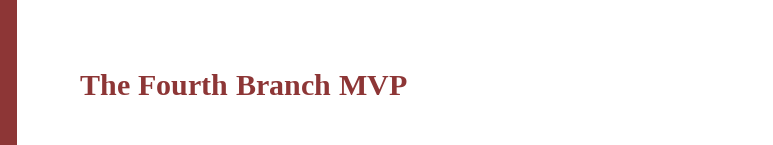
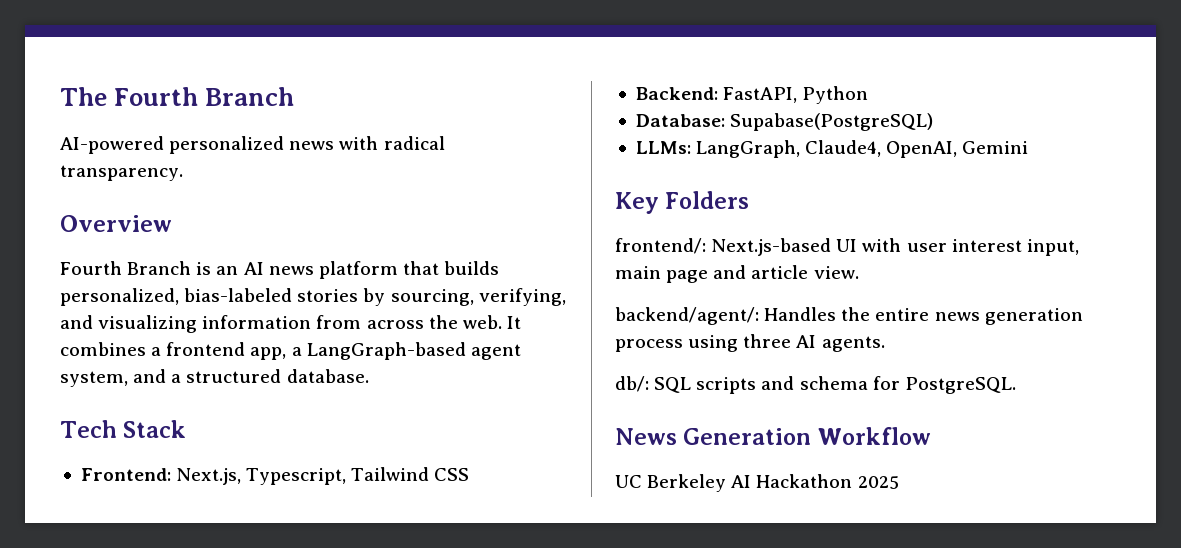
- The Fourth Branch MVP
+ The Fourth Branch
+ AI-powered personalized news with radical transparency.
+ Overview
+ Fourth Branch is an AI news platform that builds personalized, bias-labeled stories by sourcing, verifying, and visualizing information from across the web. It combines a frontend app, a LangGraph-based agent system, and a structured database.
+ Tech Stack
+ Frontend: Next.js, Typescript, Tailwind CSS
+ Backend: FastAPI, Python
+ Database: Supabase(PostgreSQL)
+ LLMs: LangGraph, Claude4, OpenAI, Gemini
+ Key Folders
+ frontend/: Next.js-based UI with user interest input, main page and article view.
+ backend/agent/: Handles the entire news generation process using three AI agents.
+ db/: SQL scripts and schema for PostgreSQL.
+ News Generation Workflow
+ UC Berkeley AI Hackathon 2025

